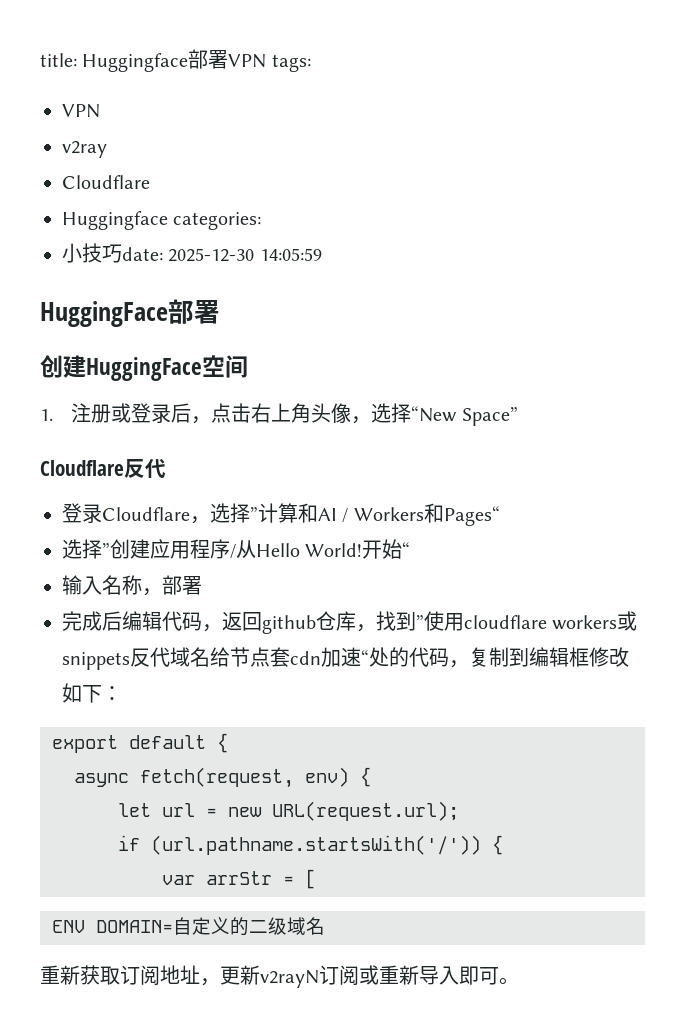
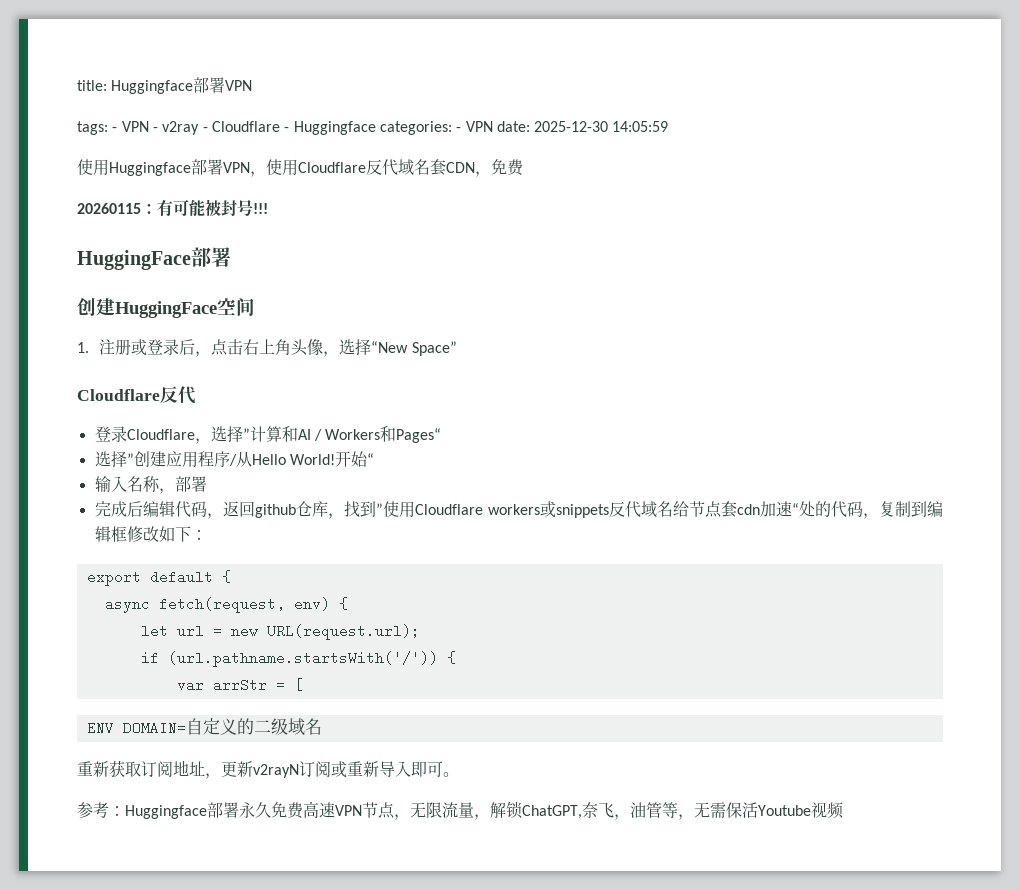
- title: Huggingface部署VPN tags:
- VPN
- v2ray
- Cloudflare
- Huggingface categories:
- 小技巧date: 2025-12-30 14:05:59
+ title: Huggingface部署VPN
+ tags: - VPN - v2ray - Cloudflare - Huggingface categories: - VPN date: 2025-12-30 14:05:59
+ 使用Huggingface部署VPN，使用Cloudflare反代域名套CDN，免费
+ 20260115：有可能被封号!!!
- 完成后编辑代码，返回github仓库，找到”使用cloudflare workers或snippets反代域名给节点套cdn加速“处的代码，复制到编辑框修改如下：
+ 完成后编辑代码，返回github仓库，找到”使用Cloudflare workers或snippets反代域名给节点套cdn加速“处的代码，复制到编辑框修改如下：
+ 参考：Huggingface部署永久免费高速VPN节点，无限流量，解锁ChatGPT,奈飞，油管等，无需保活Youtube视频

